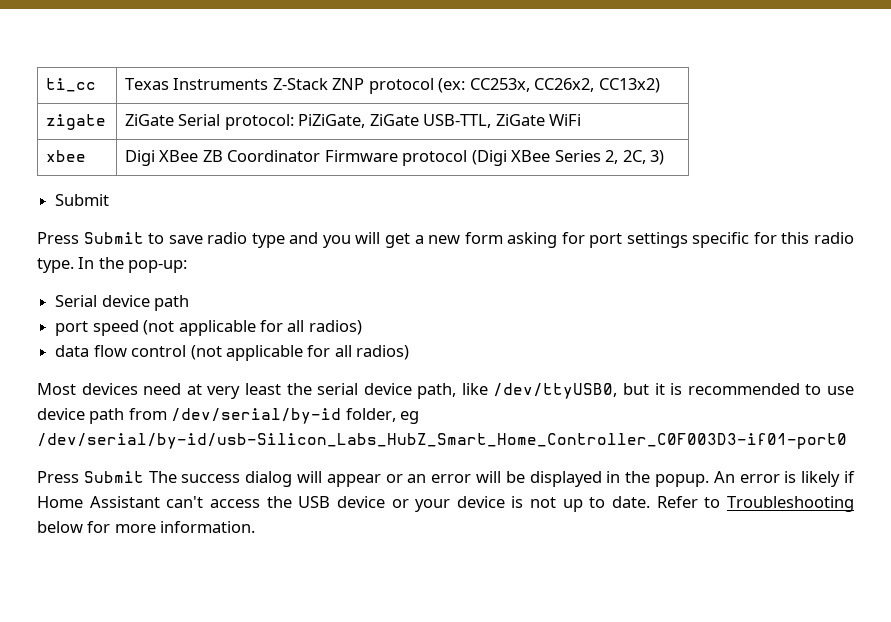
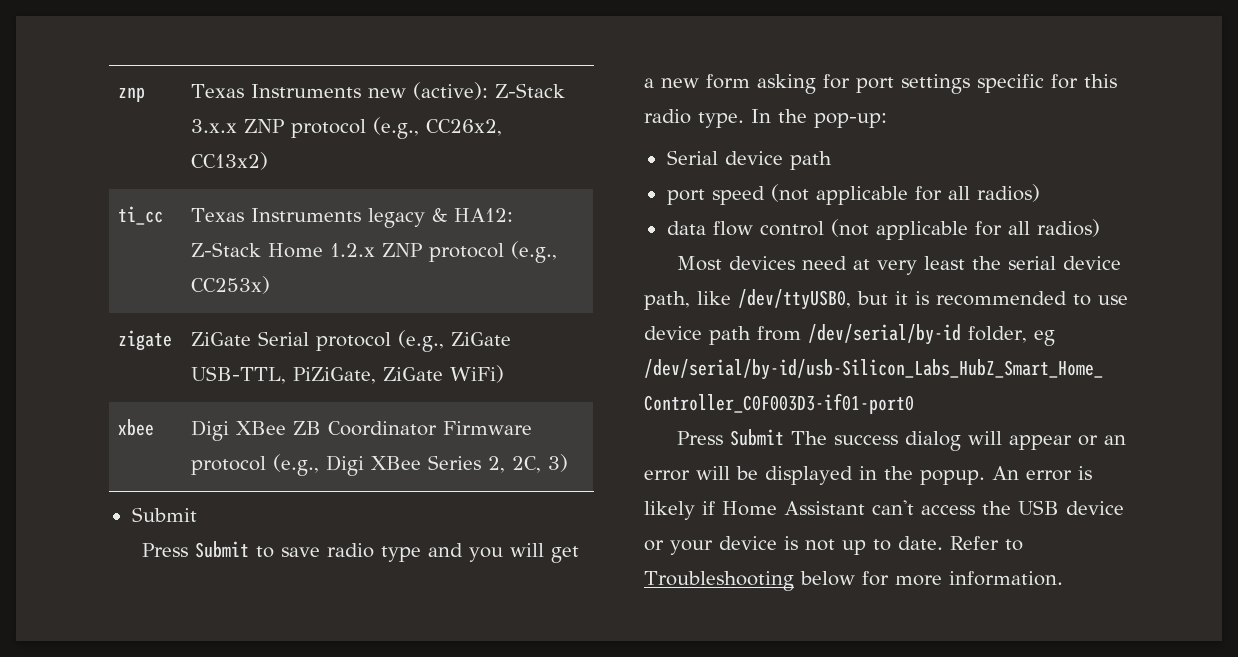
- ti_cc | Texas Instruments Z-Stack ZNP protocol (ex: CC253x, CC26x2, CC13x2)
- zigate | ZiGate Serial protocol: PiZiGate, ZiGate USB-TTL, ZiGate WiFi
+ znp | Texas Instruments new (active): Z-Stack 3.x.x ZNP protocol (e.g., CC26x2, CC13x2)
+ ti_cc | Texas Instruments legacy & HA12: Z-Stack Home 1.2.x ZNP protocol (e.g., CC253x)
+ zigate | ZiGate Serial protocol (e.g., ZiGate USB-TTL, PiZiGate, ZiGate WiFi)
- xbee | Digi XBee ZB Coordinator Firmware protocol (Digi XBee Series 2, 2C, 3)
+ xbee | Digi XBee ZB Coordinator Firmware protocol (e.g., Digi XBee Series 2, 2C, 3)

